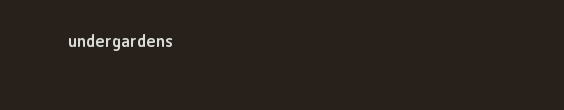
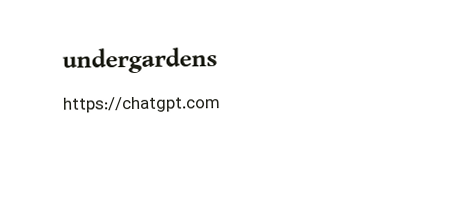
+ https://chatgpt.com

